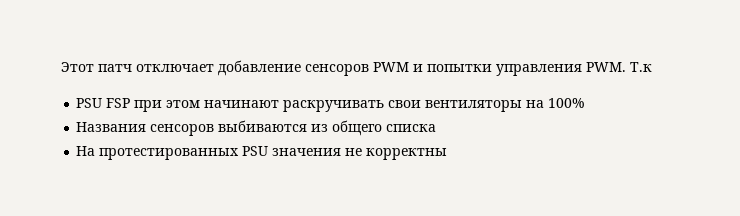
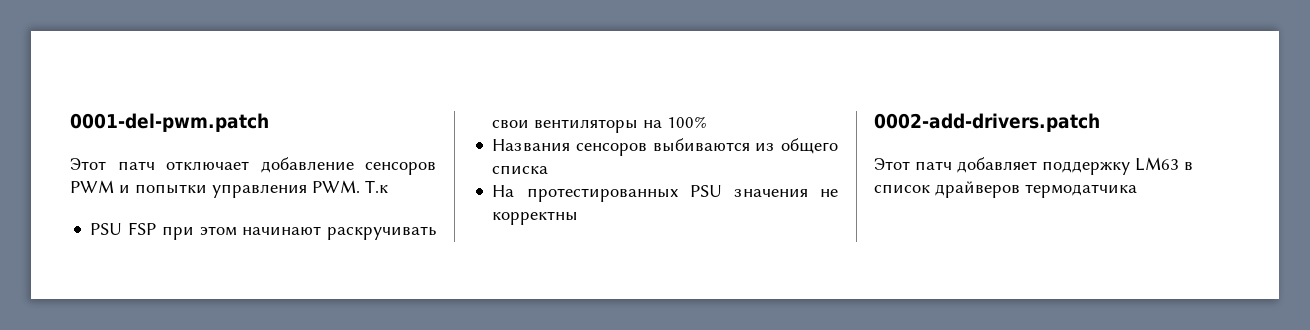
+ 0001-del-pwm.patch
+ 0002-add-drivers.patch
+ Этот патч добавляет поддержку LM63 в список драйверов термодатчика

